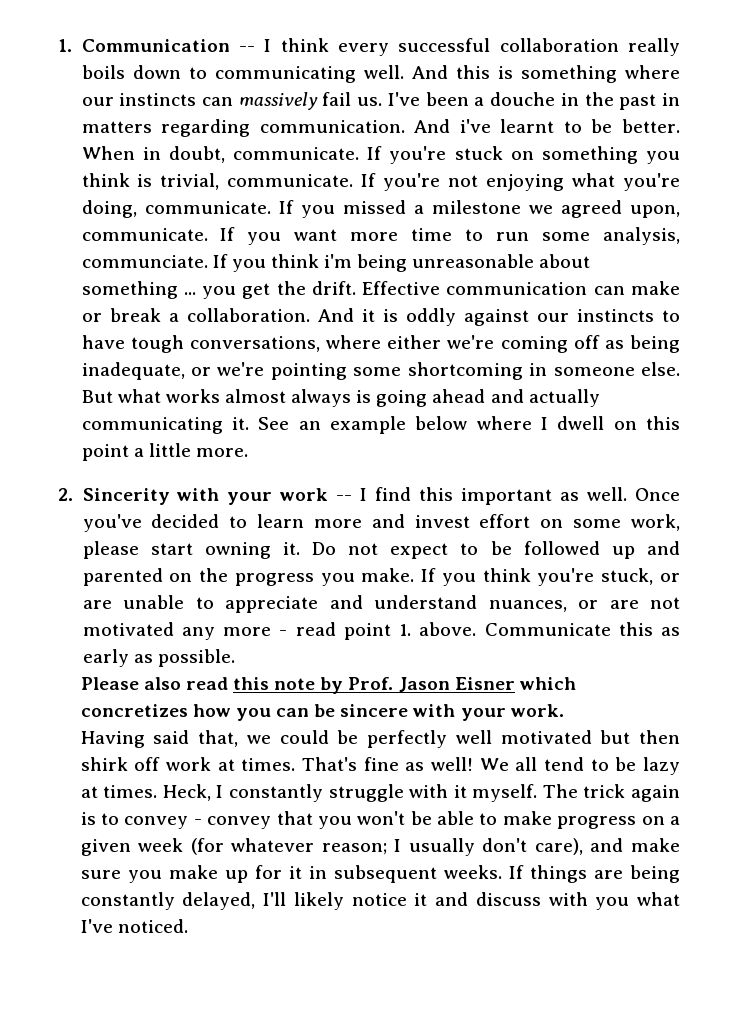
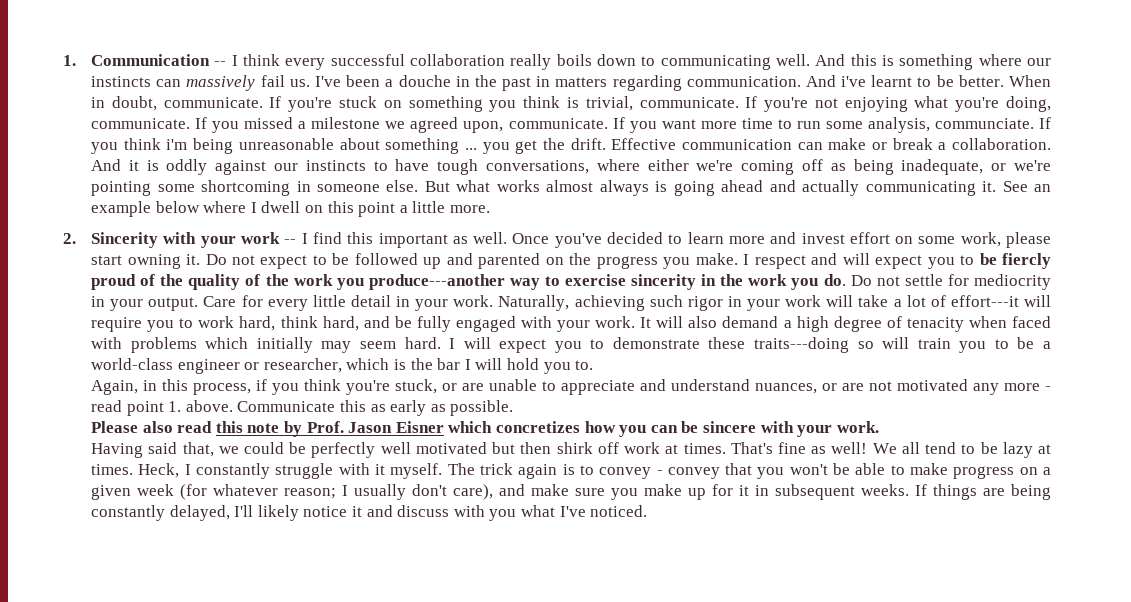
- If you think you're stuck, or are unable to appreciate and understand nuances, or are not motivated any more - read point 1. above.
+ I respect and will expect you to be fiercly proud of the quality of the work you produce---another way to exercise sincerity in the work you do. Do not settle for mediocrity in your output. Care for every little detail in your work. Naturally, achieving such rigor in your work will take a lot of effort---it will require you to work hard, think hard, and be fully engaged with your work. It will also demand a high degree of tenacity when faced with problems which initially may seem hard. I will expect you to demonstrate these traits---doing so will train you to be a world-class engineer or researcher, which is the bar I will hold you to.
+ Again, in this process, if you think you're stuck, or are unable to appreciate and understand nuances, or are not motivated any more - read point 1. above.

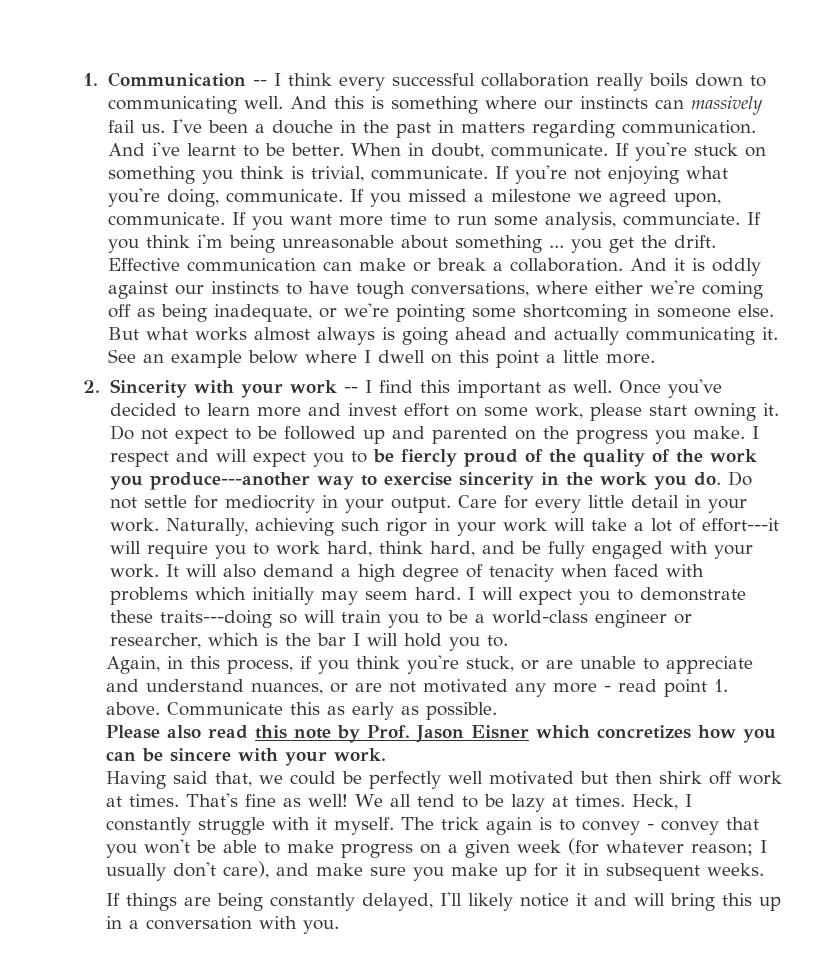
- The trick again is to convey - convey that you won't be able to make progress on a given week (for whatever reason; I usually don't care), and make sure you make up for it in subsequent weeks. If things are being constantly delayed, I'll likely notice it and discuss with you what I've noticed.
+ The trick again is to convey - convey that you won't be able to make progress on a given week (for whatever reason; I usually don't care), and make sure you make up for it in subsequent weeks.
+ If things are being constantly delayed, I'll likely notice it and will bring this up in a conversation with you.

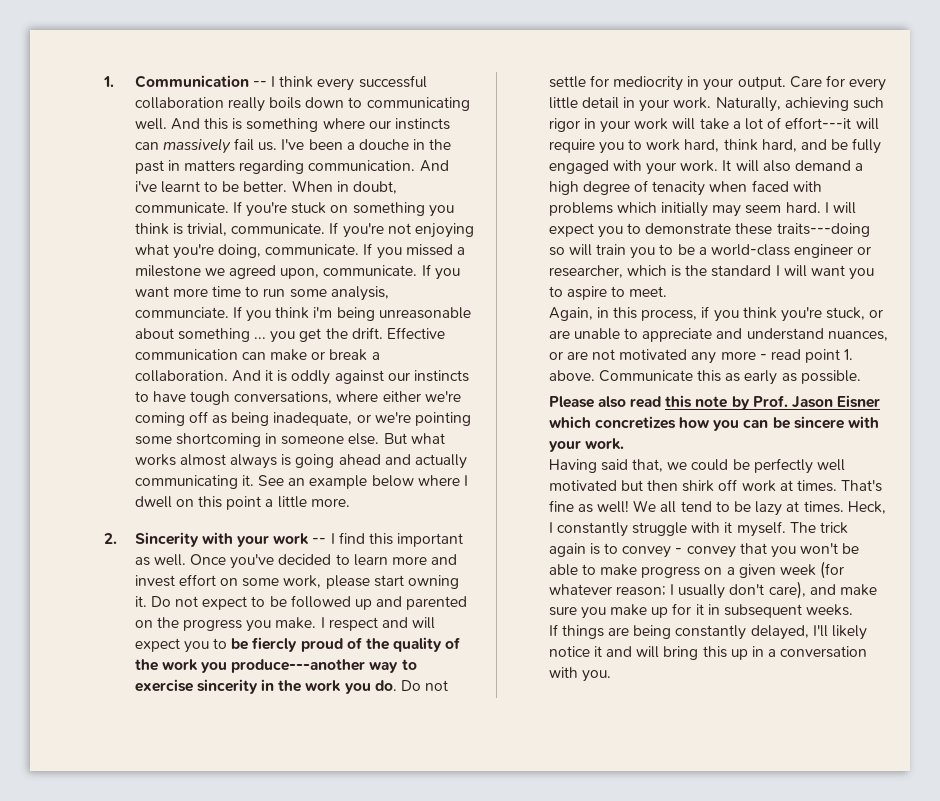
- I will expect you to demonstrate these traits---doing so will train you to be a world-class engineer or researcher, which is the bar I will hold you to.
+ I will expect you to demonstrate these traits---doing so will train you to be a world-class engineer or researcher, which is the standard I will want you to aspire to meet.

